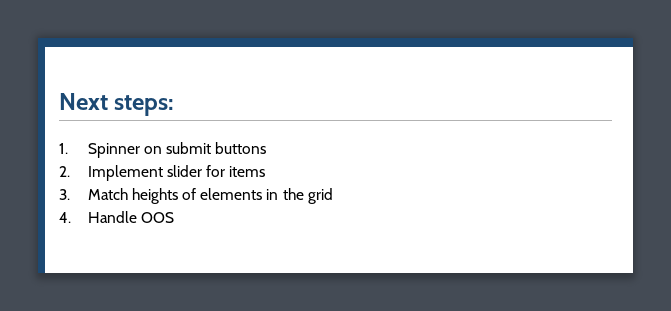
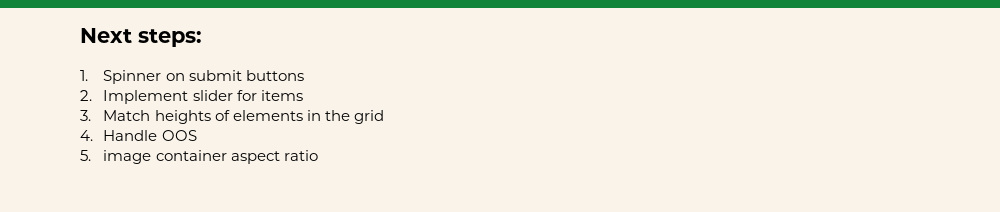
+ 5. image container aspect ratio

